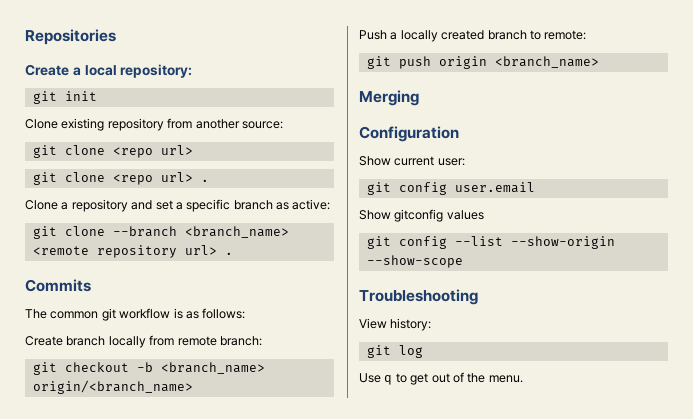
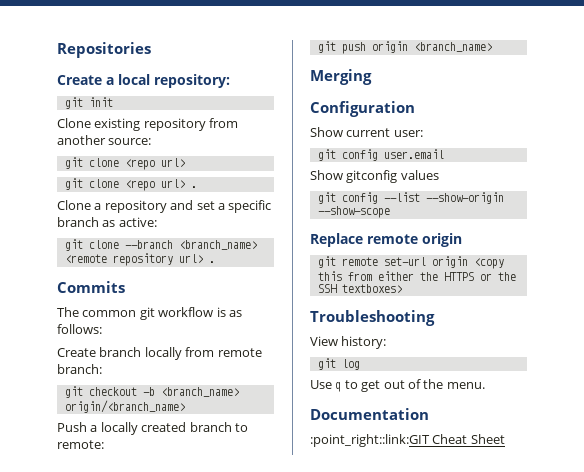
+ Replace remote origin
+ git remote set-url origin <copy this from either the HTTPS or the SSH textboxes>
+ Documentation
+ :point_right::link:GIT Cheat Sheet

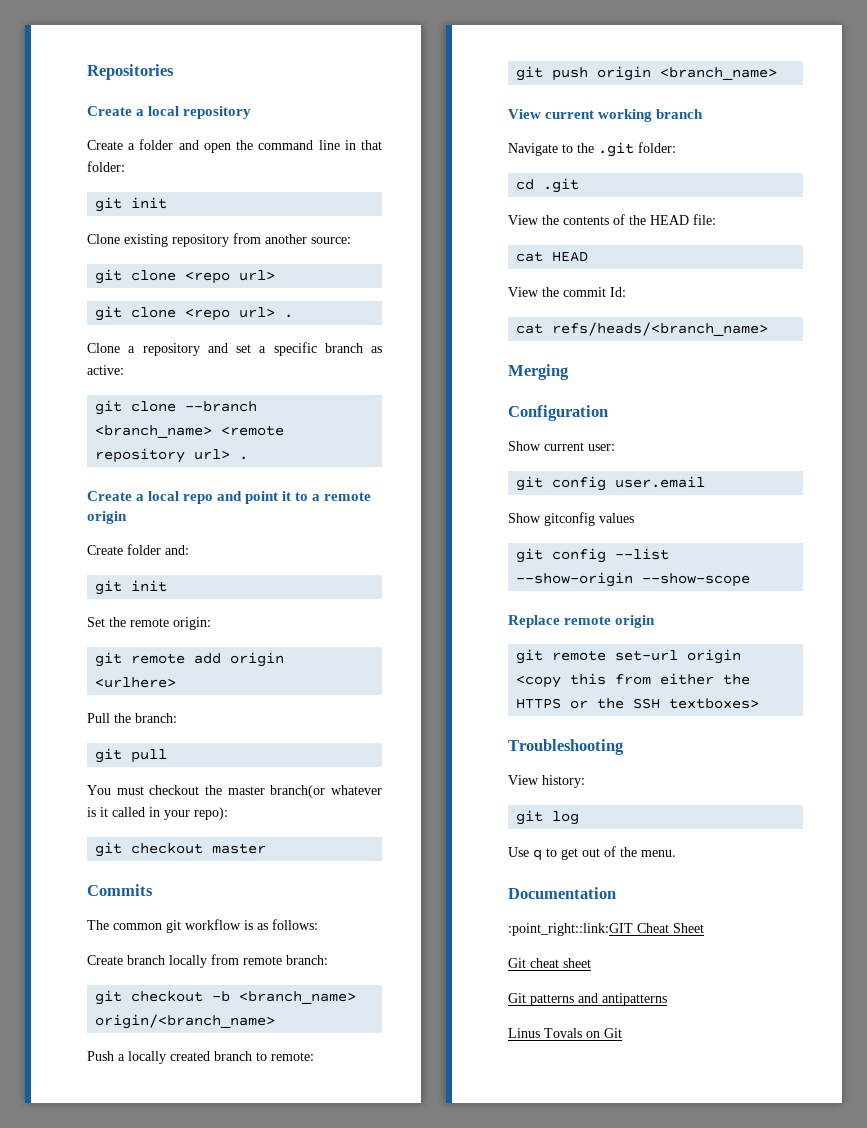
- Create a local repository:
+ Create a local repository
+ Create a folder and open the command line in that folder:
+ Create a local repo and point it to a remote origin
+ Create folder and:
+ git init
+ Set the remote origin:
+ git remote add origin <urlhere>
+ Pull the branch:
+ git pull
+ You must checkout the master branch(or whatever is it called in your repo):
+ git checkout master
+ View current working branch
+ Navigate to the .git folder:
+ cd .git
+ View the contents of the HEAD file:
+ cat HEAD
+ View the commit Id:
+ cat refs/heads/<branch_name>
+ Git cheat sheet
+ Git patterns and antipatterns
+ Linus Tovals on Git

